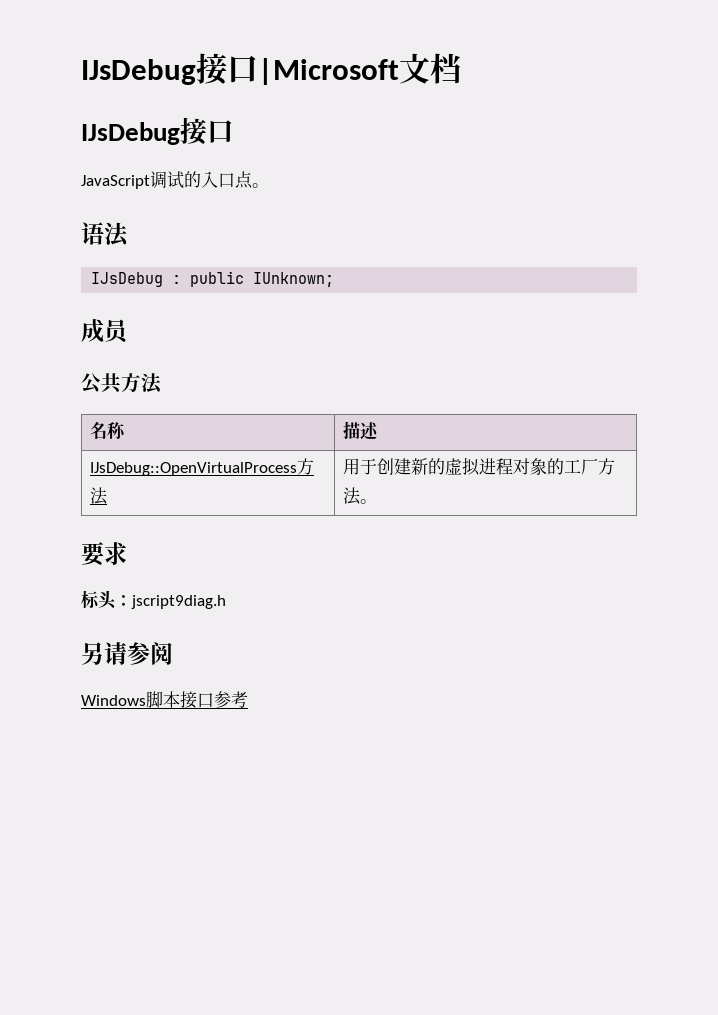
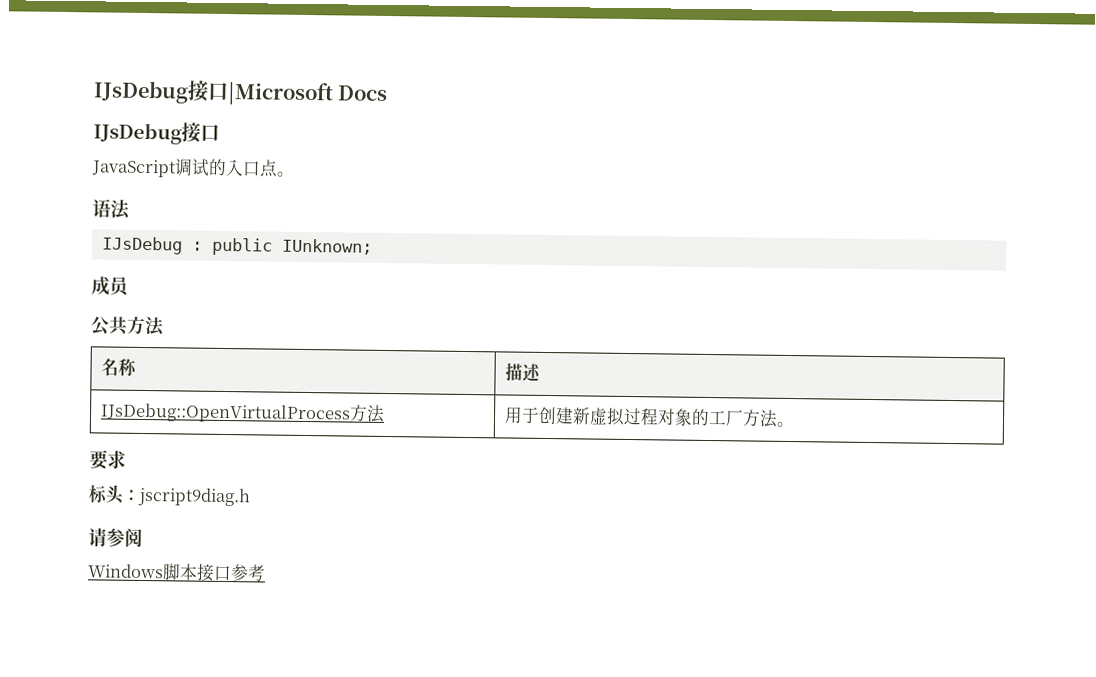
- IJsDebug接口|Microsoft文档
+ IJsDebug接口|Microsoft Docs
- IJsDebug::OpenVirtualProcess方法 | 用于创建新的虚拟进程对象的工厂方法。
+ IJsDebug::OpenVirtualProcess方法 | 用于创建新虚拟过程对象的工厂方法。
- 另请参阅
+ 请参阅

